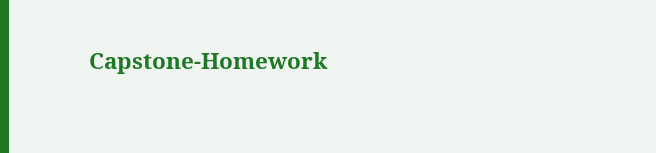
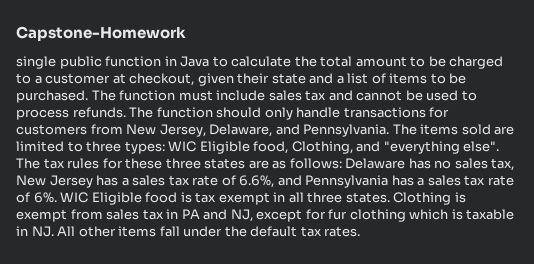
+ single public function in Java to calculate the total amount to be charged to a customer at checkout, given their state and a list of items to be purchased. The function must include sales tax and cannot be used to process refunds. The function should only handle transactions for customers from New Jersey, Delaware, and Pennsylvania. The items sold are limited to three types: WIC Eligible food, Clothing, and "everything else". The tax rules for these three states are as follows: Delaware has no sales tax, New Jersey has a sales tax rate of 6.6%, and Pennsylvania has a sales tax rate of 6%. WIC Eligible food is tax exempt in all three states. Clothing is exempt from sales tax in PA and NJ, except for fur clothing which is taxable in NJ. All other items fall under the default tax rates.

